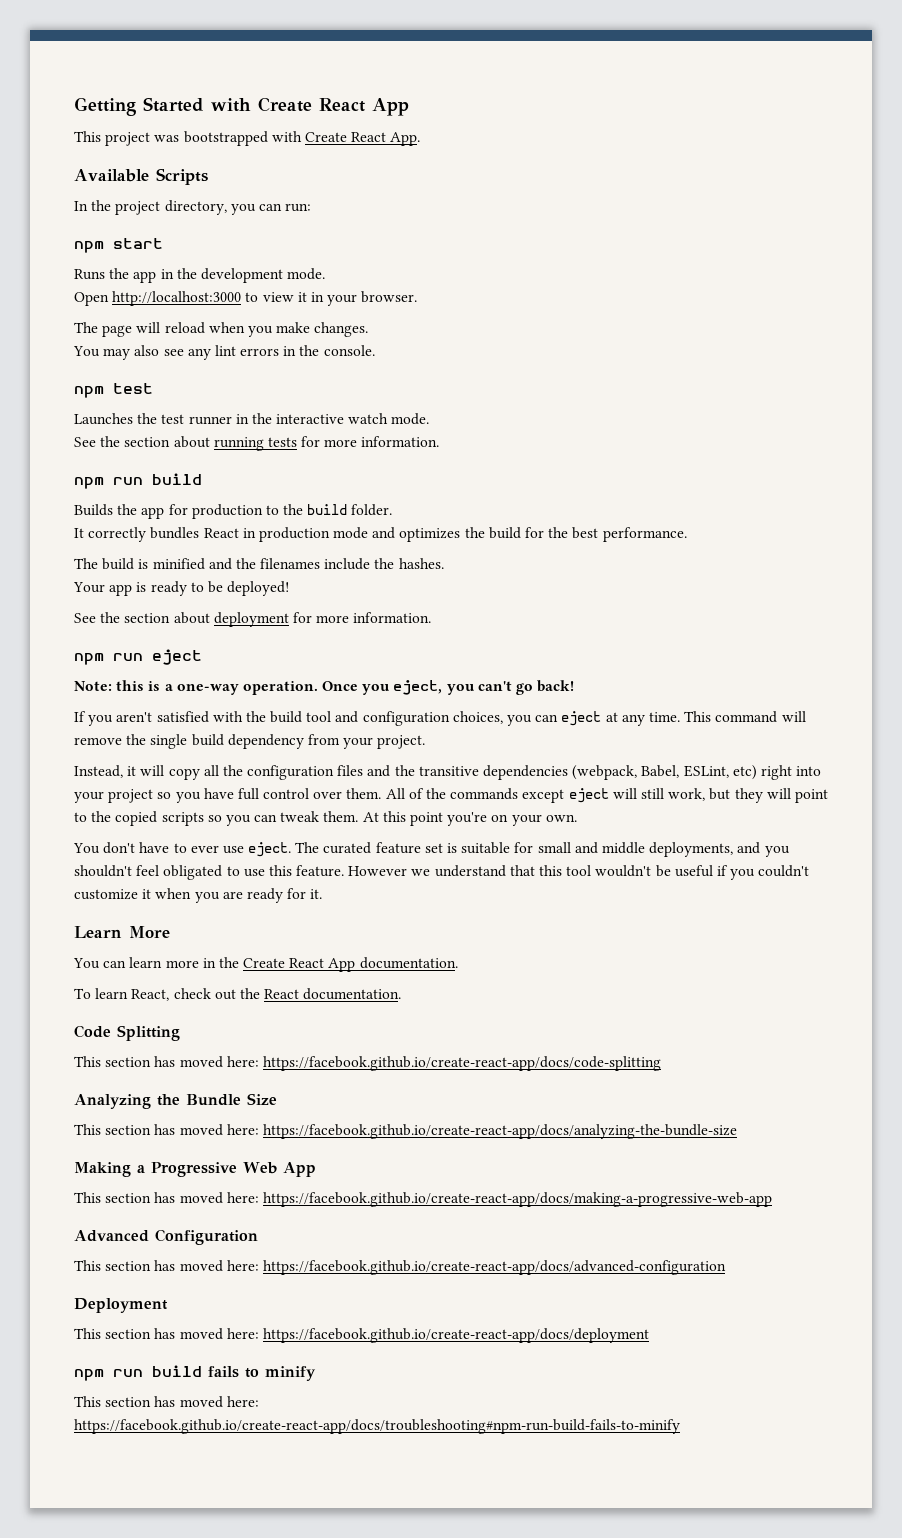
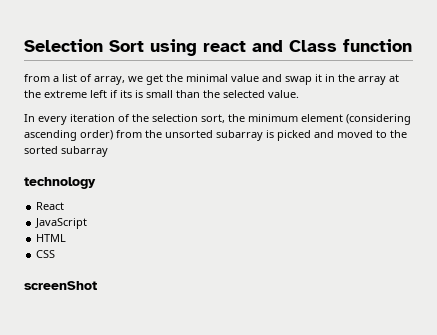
- Getting Started with Create React App
- This project was bootstrapped with Create React App.
- Available Scripts
- In the project directory, you can run:
- npm start
- Runs the app in the development mode.
- Open http://localhost:3000 to view it in your browser.
- The page will reload when you make changes.
- You may also see any lint errors in the console.
- npm test
- Launches the test runner in the interactive watch mode.
- See the section about running tests for more information.
- npm run build
- Builds the app for production to the build folder.
- It correctly bundles React in production mode and optimizes the build for the best performance.
- The build is minified and the filenames include the hashes.
- Your app is ready to be deployed!
- See the section about deployment for more information.
- npm run eject
- Note: this is a one-way operation. Once you eject, you can't go back!
- If you aren't satisfied with the build tool and configuration choices, you can eject at any time. This command will remove the single build dependency from your project.
- Instead, it will copy all the configuration files and the transitive dependencies (webpack, Babel, ESLint, etc) right into your project so you have full control over them. All of the commands except eject will still work, but they will point to the copied scripts so you can tweak them. At this point you're on your own.
- You don't have to ever use eject. The curated feature set is suitable for small and middle deployments, and you shouldn't feel obligated to use this feature. However we understand that this tool wouldn't be useful if you couldn't customize it when you are ready for it.
- Learn More
- You can learn more in the Create React App documentation.
- To learn React, check out the React documentation.
- Code Splitting
- This section has moved here: https://facebook.github.io/create-react-app/docs/code-splitting
- Analyzing the Bundle Size
- This section has moved here: https://facebook.github.io/create-react-app/docs/analyzing-the-bundle-size
- Making a Progressive Web App
- This section has moved here: https://facebook.github.io/create-react-app/docs/making-a-progressive-web-app
- Advanced Configuration
- This section has moved here: https://facebook.github.io/create-react-app/docs/advanced-configuration
- Deployment
- This section has moved here: https://facebook.github.io/create-react-app/docs/deployment
- npm run build fails to minify
- This section has moved here: https://facebook.github.io/create-react-app/docs/troubleshooting#npm-run-build-fails-to-minify
+ Selection Sort using react and Class function
+ from a list of array, we get the minimal value and swap it in the array at the extreme left if its is small than the selected value.
+ In every iteration of the selection sort, the minimum element (considering ascending order) from the unsorted subarray is picked and moved to the sorted subarray
+ technology
+ React
+ JavaScript
+ HTML
+ CSS
+ screenShot

